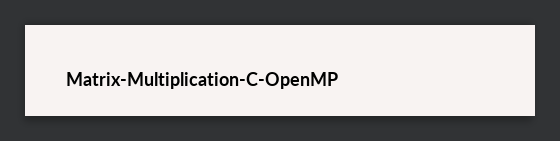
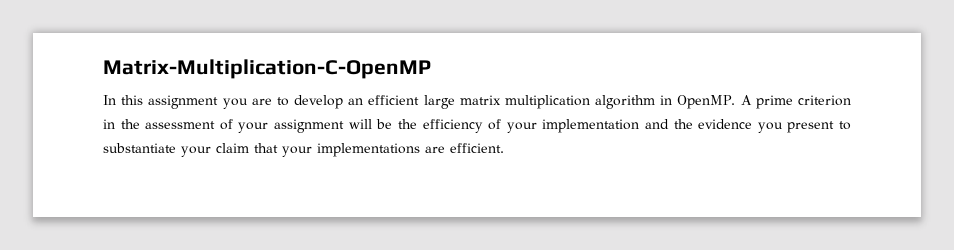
+ In this assignment you are to develop an efficient large matrix multiplication algorithm in OpenMP. A prime criterion in the assessment of your assignment will be the efficiency of your implementation and the evidence you present to substantiate your claim that your implementations are efficient.

